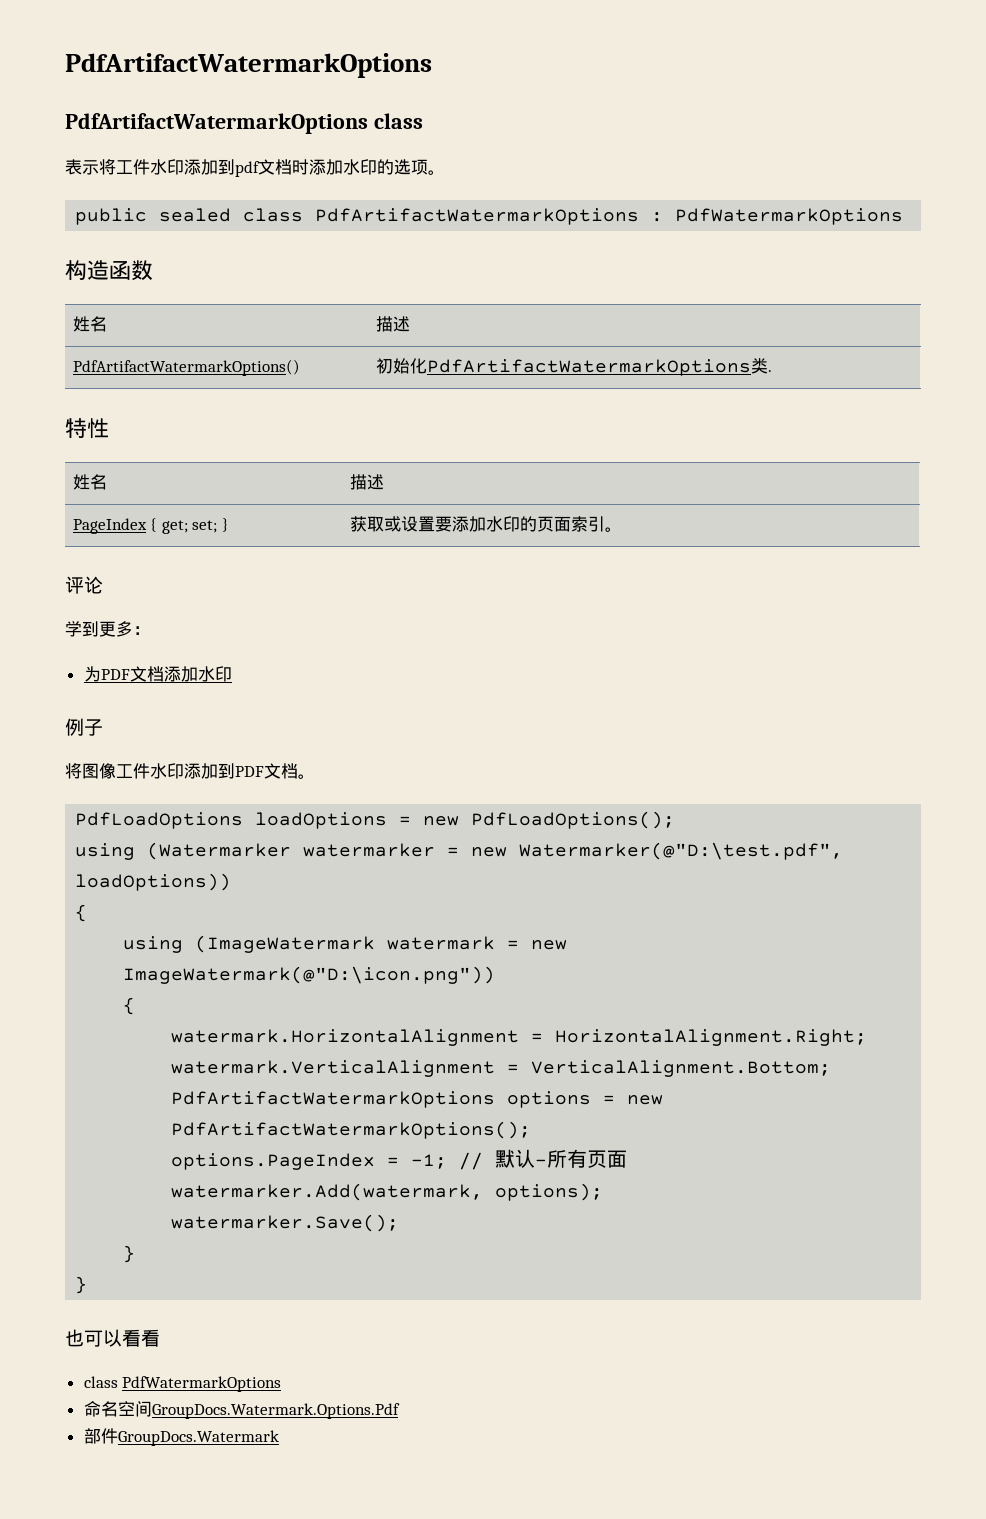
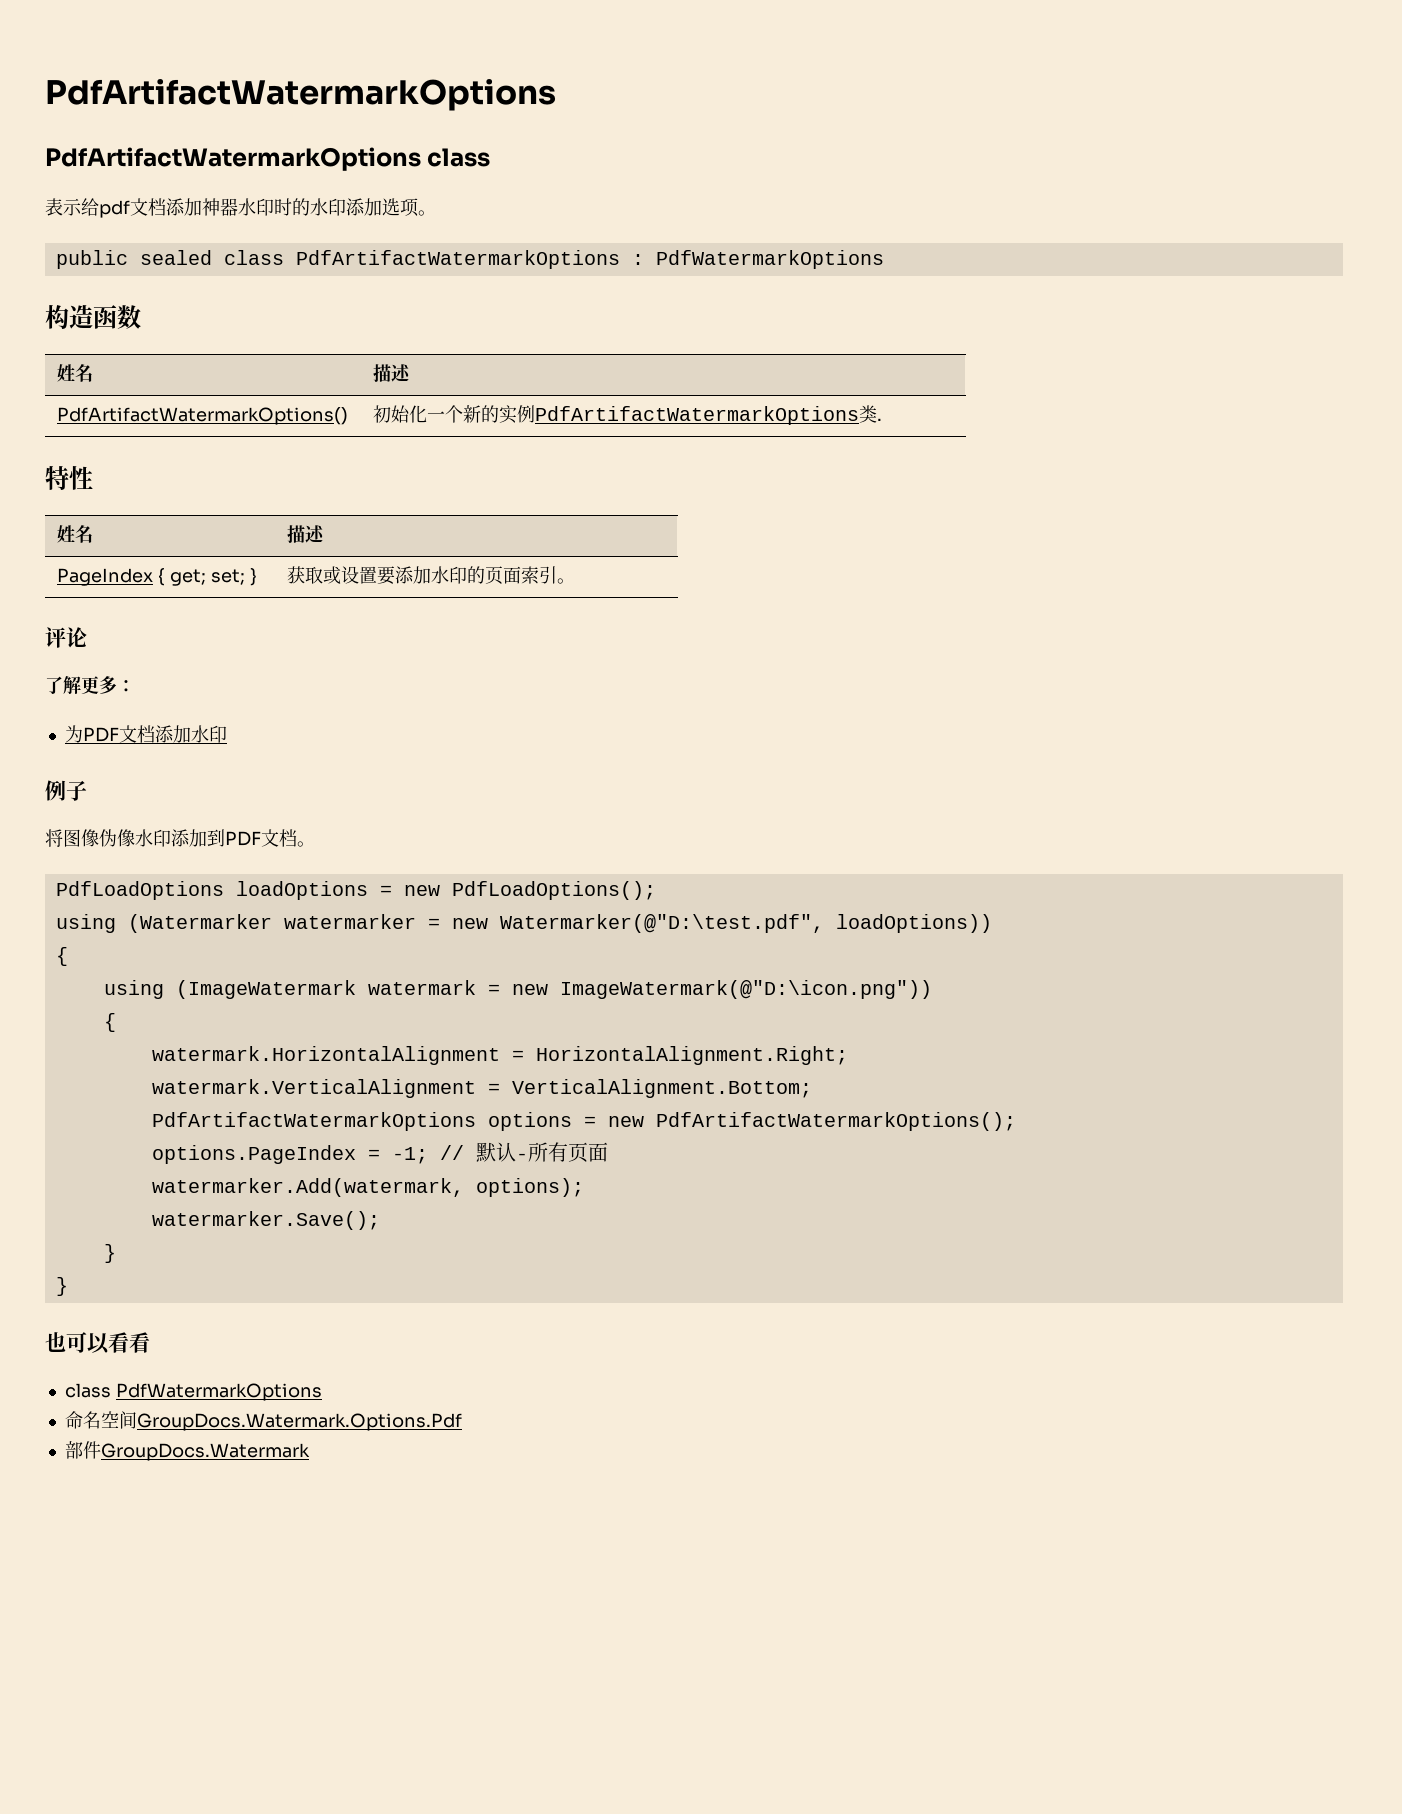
- 表示将工件水印添加到pdf文档时添加水印的选项。
+ 表示给pdf文档添加神器水印时的水印添加选项。
- PdfArtifactWatermarkOptions() | 初始化PdfArtifactWatermarkOptions类.
+ PdfArtifactWatermarkOptions() | 初始化一个新的实例PdfArtifactWatermarkOptions类.
- 学到更多：
+ 了解更多：
- 将图像工件水印添加到PDF文档。
+ 将图像伪像水印添加到PDF文档。

